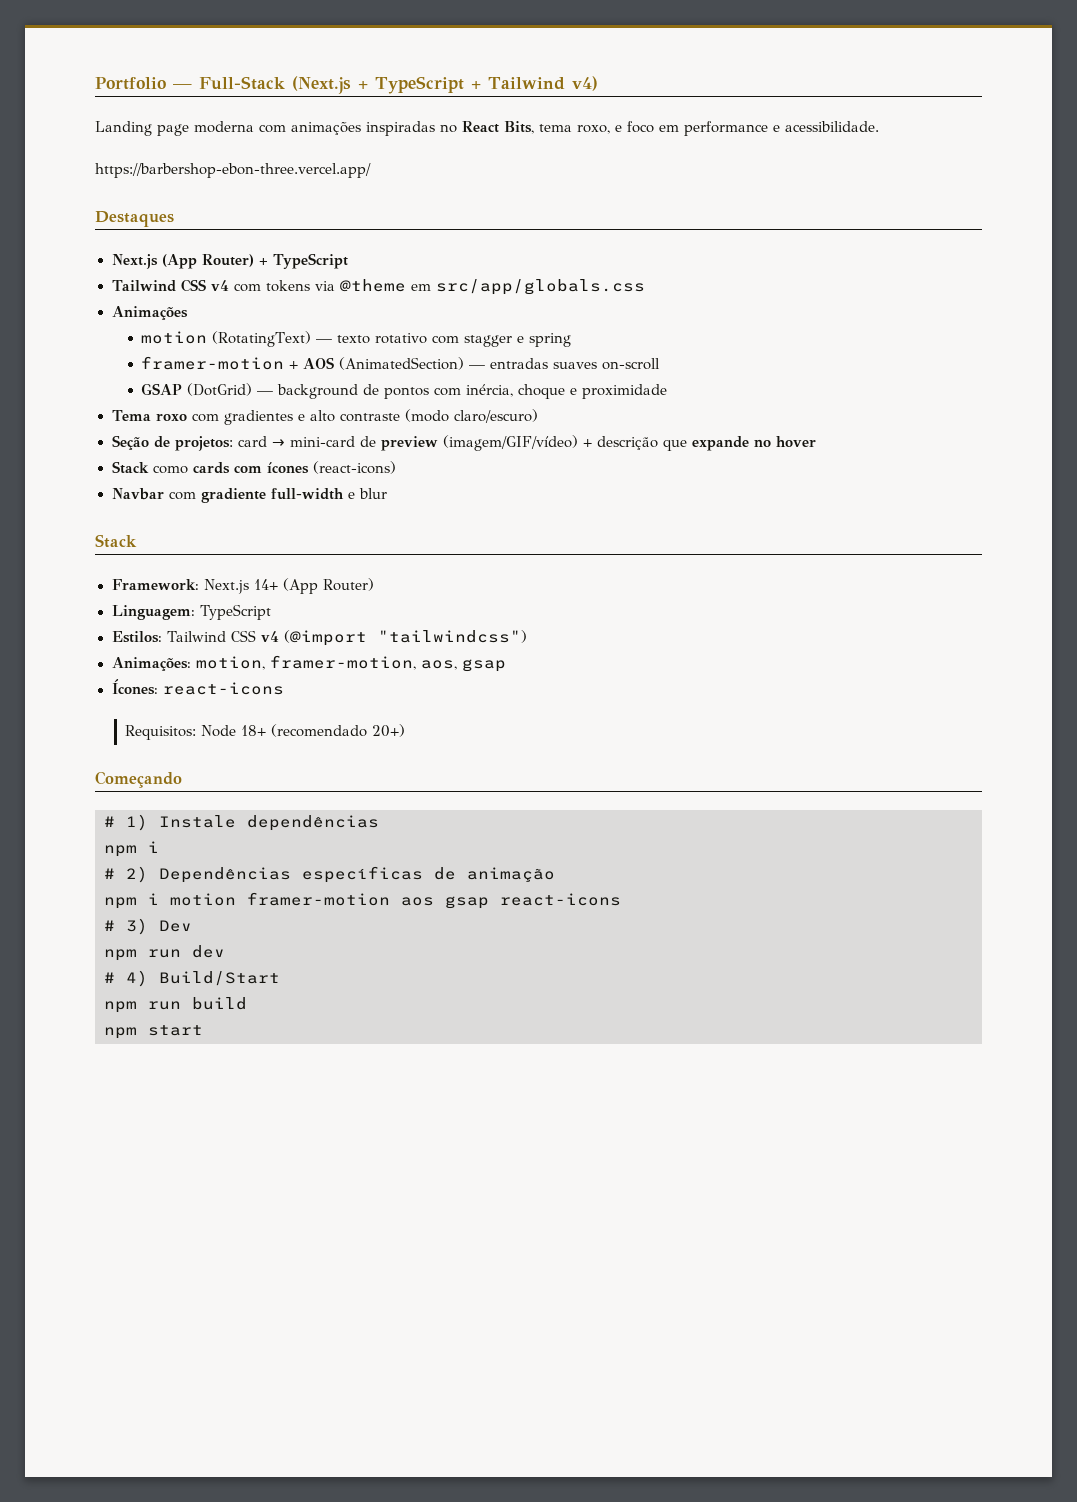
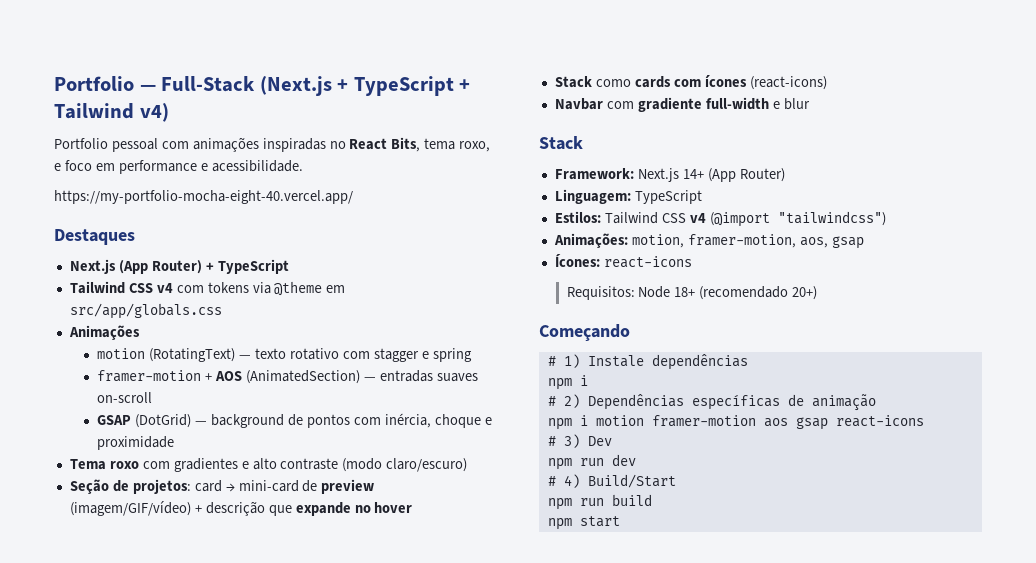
- Landing page moderna com animações inspiradas no React Bits, tema roxo, e foco em performance e acessibilidade.
+ Portfolio pessoal com animações inspiradas no React Bits, tema roxo, e foco em performance e acessibilidade.
- https://barbershop-ebon-three.vercel.app/
+ https://my-portfolio-mocha-eight-40.vercel.app/

